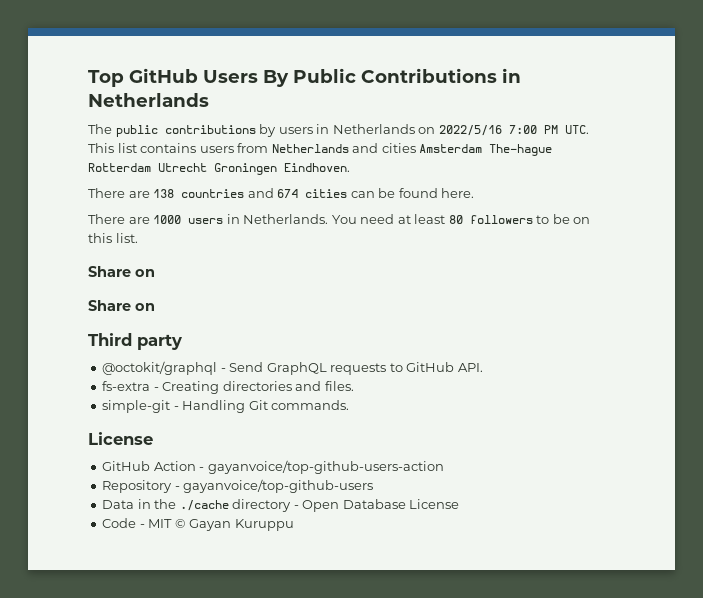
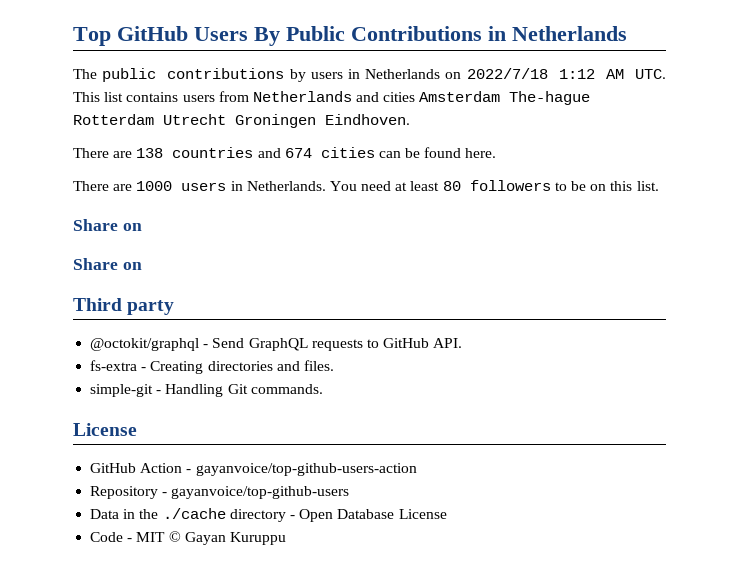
- The public contributions by users in Netherlands on 2022/5/16 7:00 PM UTC. This list contains users from Netherlands and cities Amsterdam The-hague Rotterdam Utrecht Groningen Eindhoven.
+ The public contributions by users in Netherlands on 2022/7/18 1:12 AM UTC. This list contains users from Netherlands and cities Amsterdam The-hague Rotterdam Utrecht Groningen Eindhoven.

